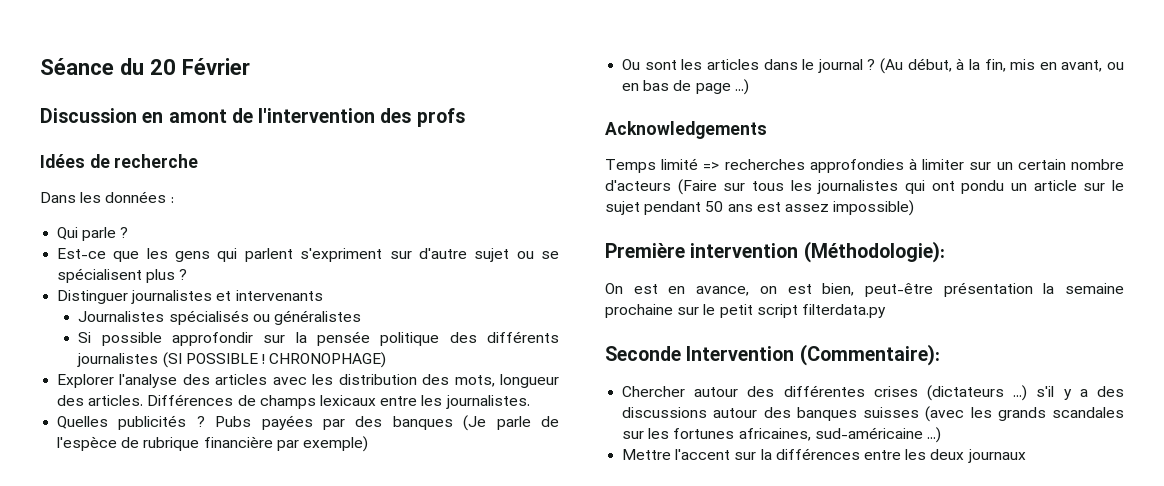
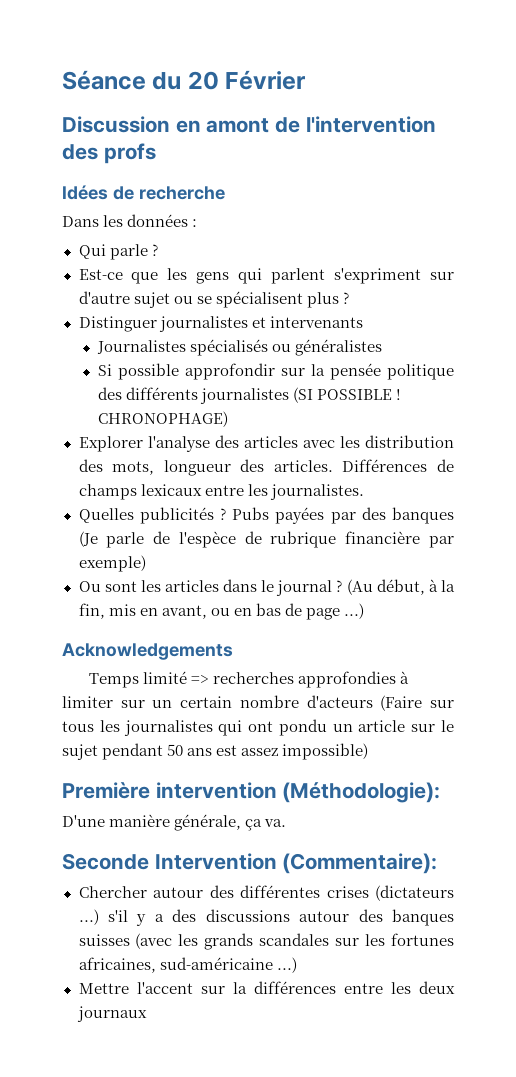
- On est en avance, on est bien, peut-être présentation la semaine prochaine sur le petit script filterdata.py
+ D'une manière générale, ça va.

